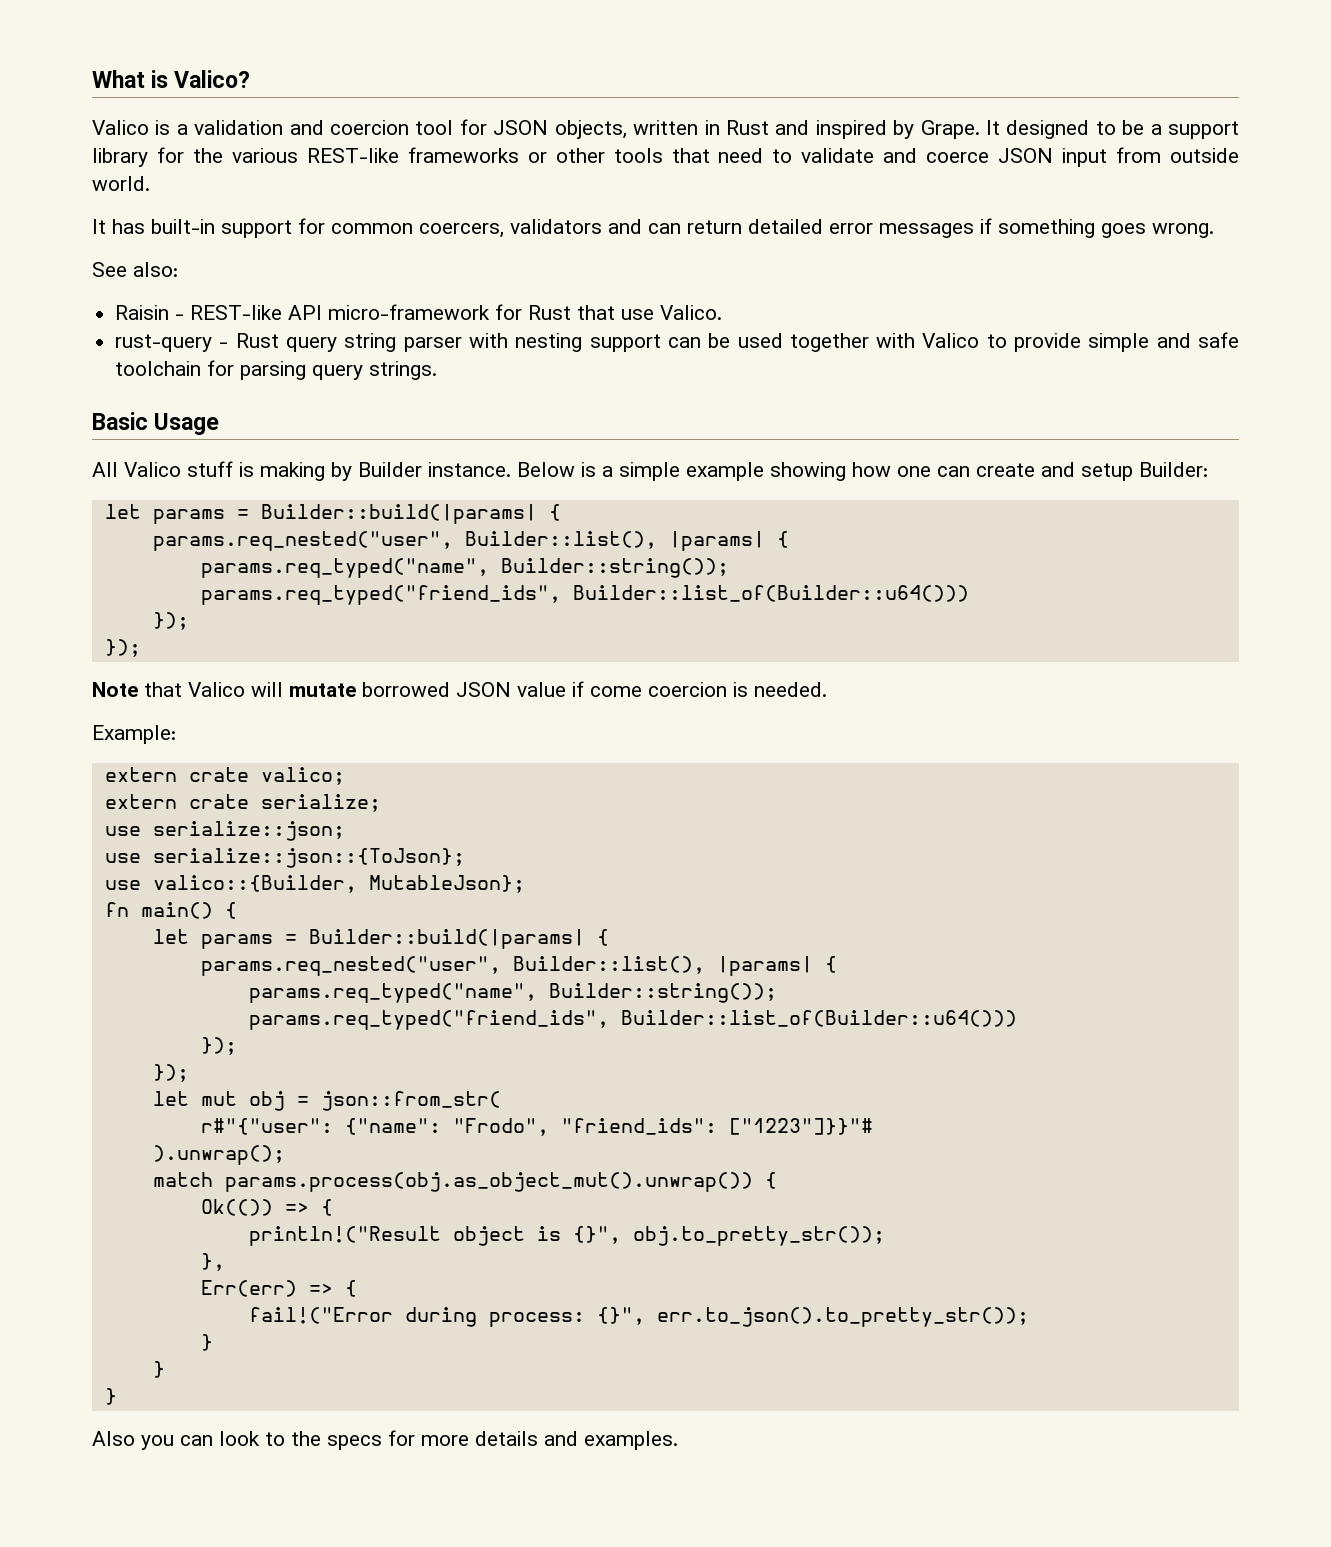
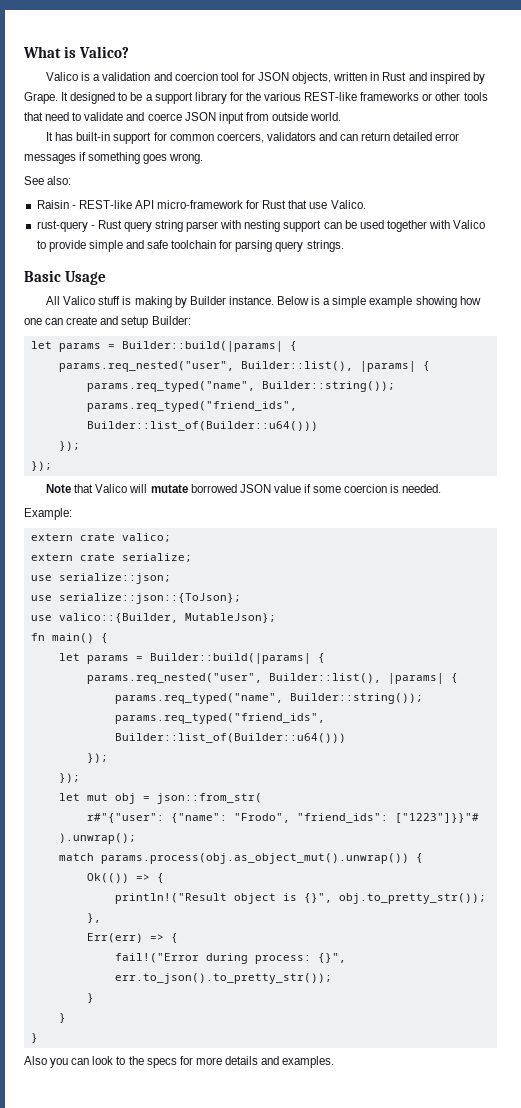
- Note that Valico will mutate borrowed JSON value if come coercion is needed.
+ Note that Valico will mutate borrowed JSON value if some coercion is needed.

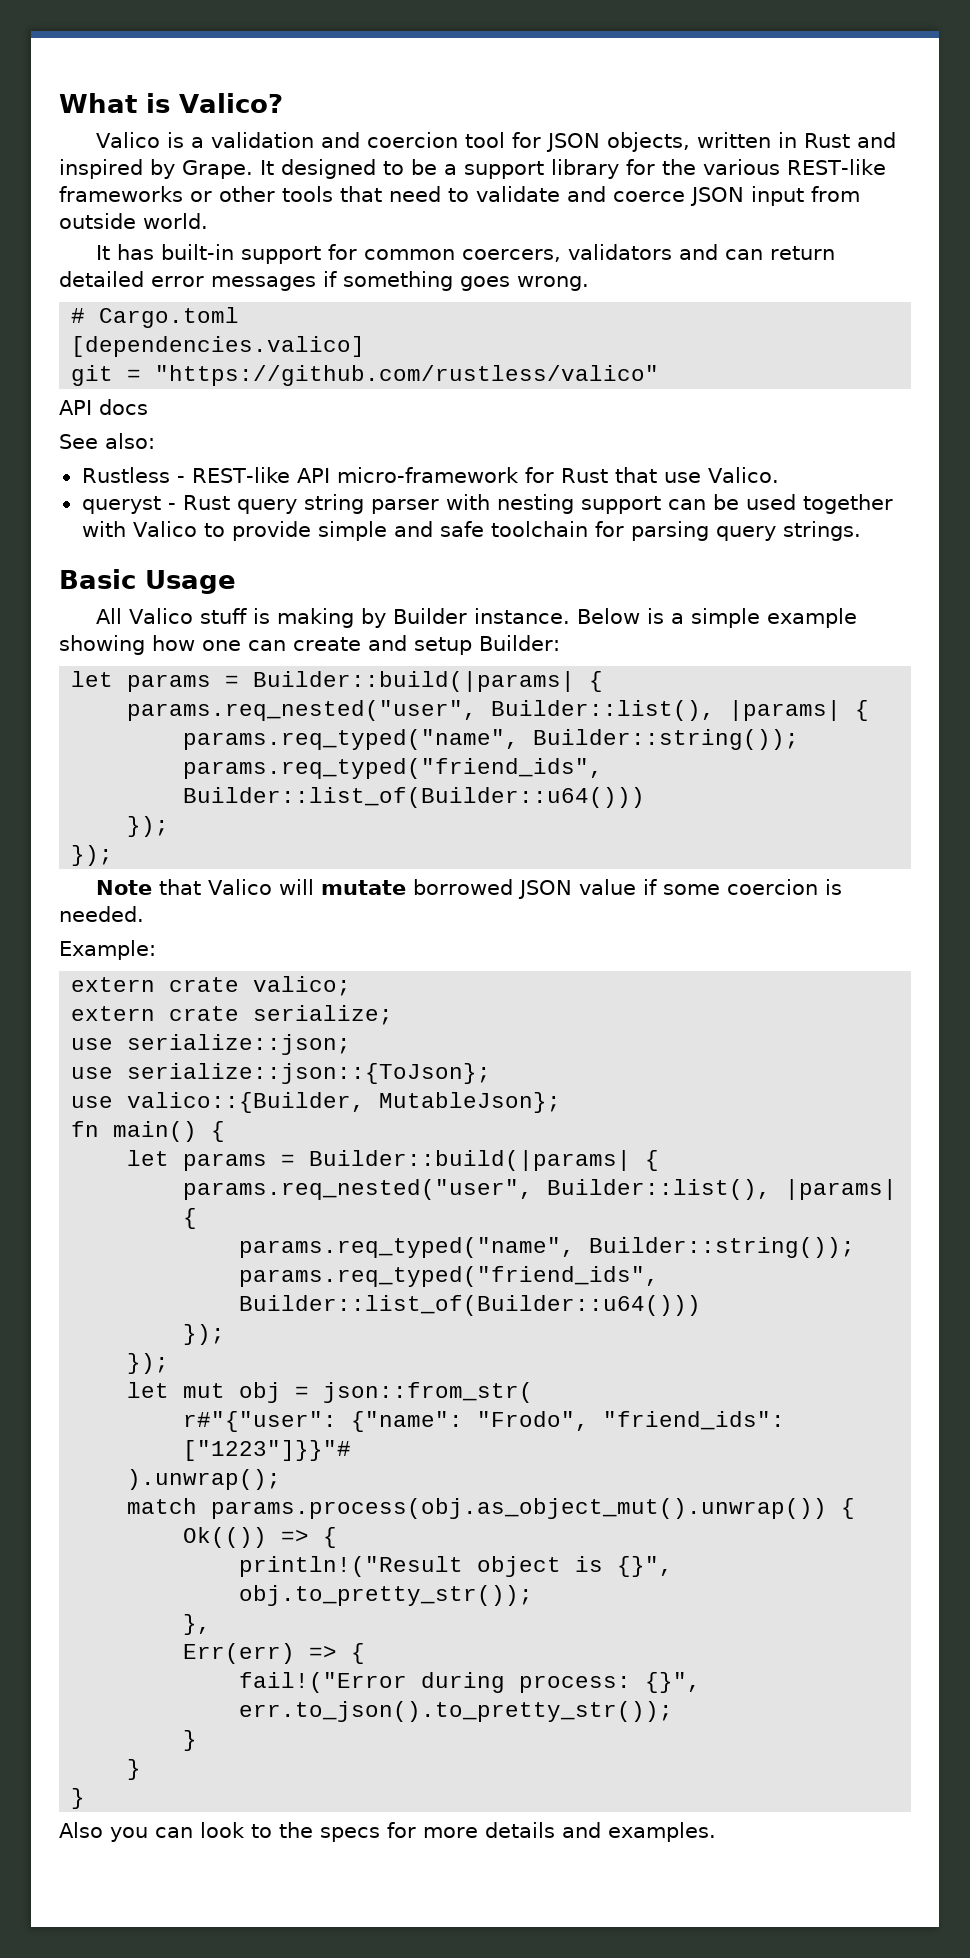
+ # Cargo.toml
+ [dependencies.valico]
+ git = "https://github.com/rustless/valico"
+ API docs
- Raisin - REST-like API micro-framework for Rust that use Valico.
+ Rustless - REST-like API micro-framework for Rust that use Valico.
- rust-query - Rust query string parser with nesting support can be used together with Valico to provide simple and safe toolchain for parsing query strings.
+ queryst - Rust query string parser with nesting support can be used together with Valico to provide simple and safe toolchain for parsing query strings.

